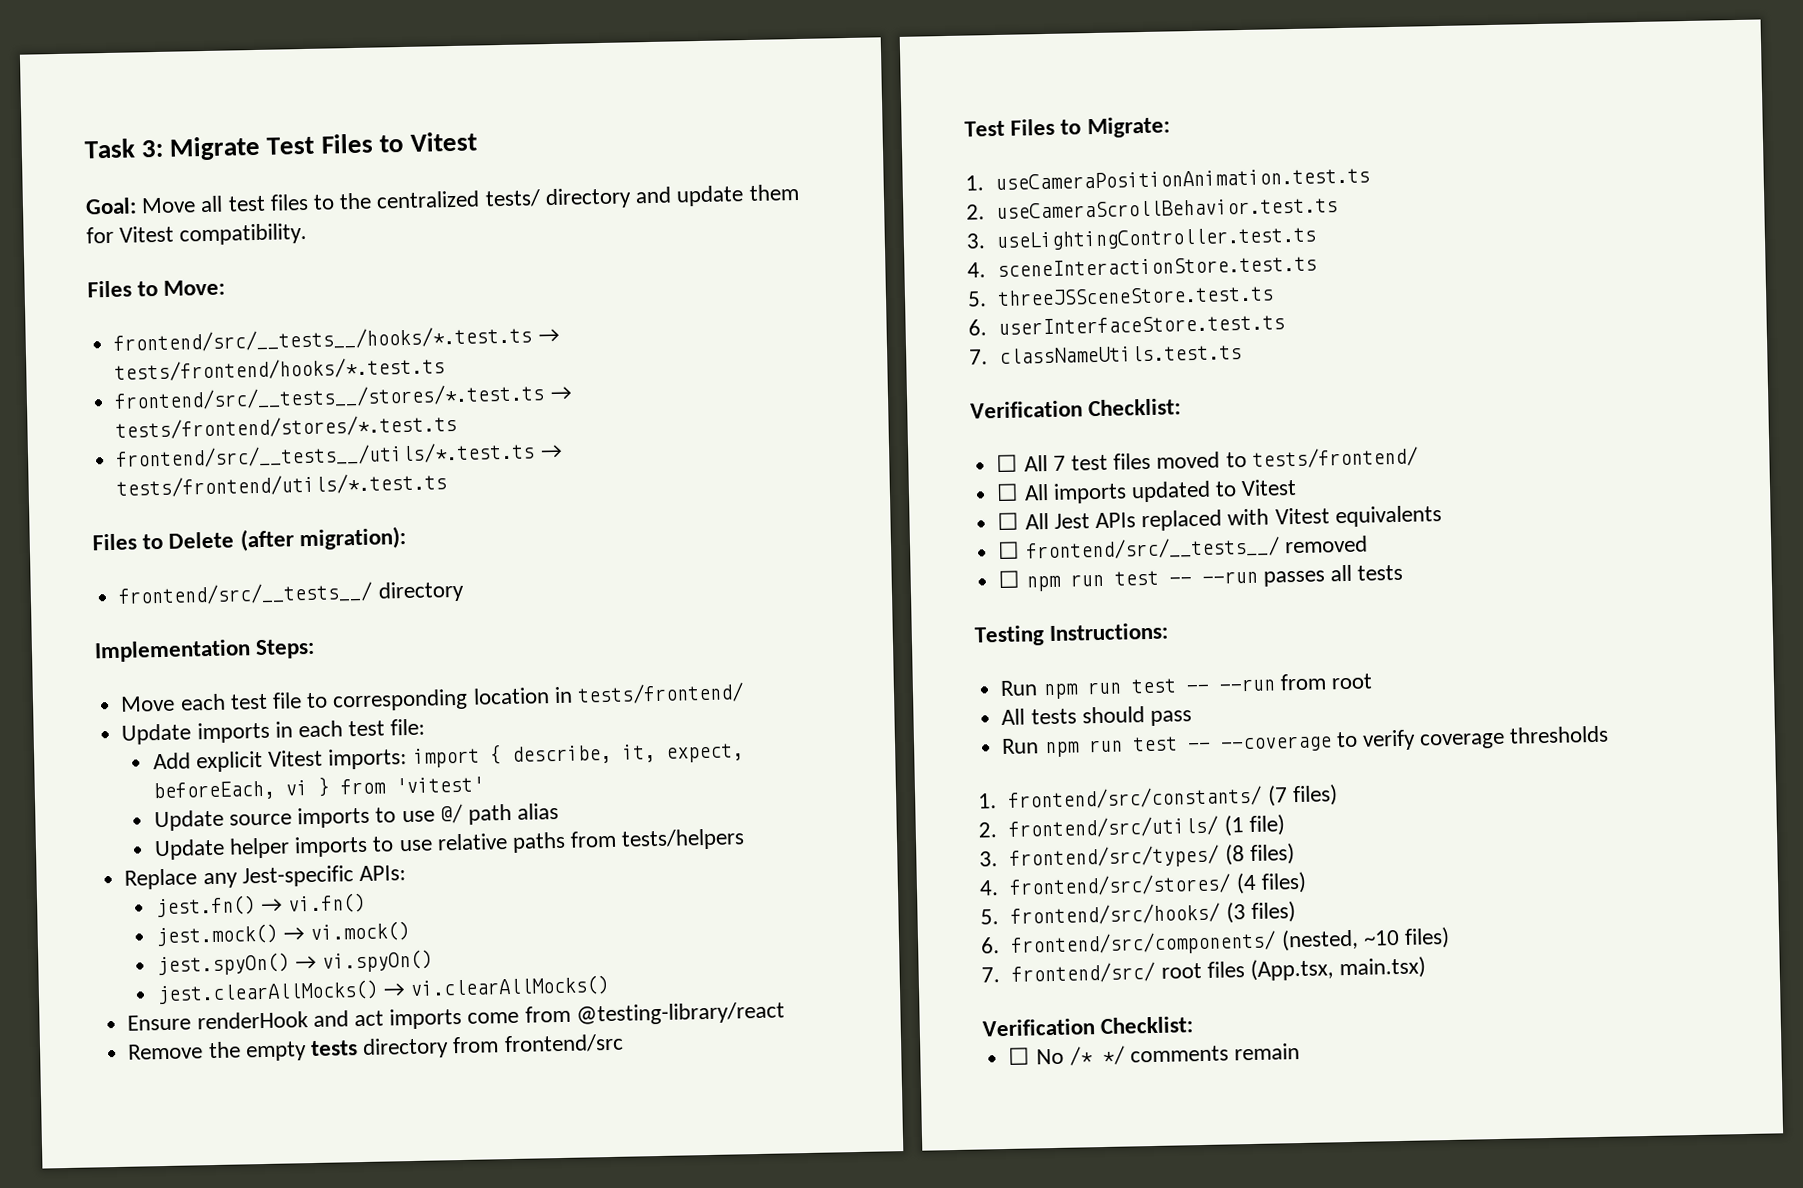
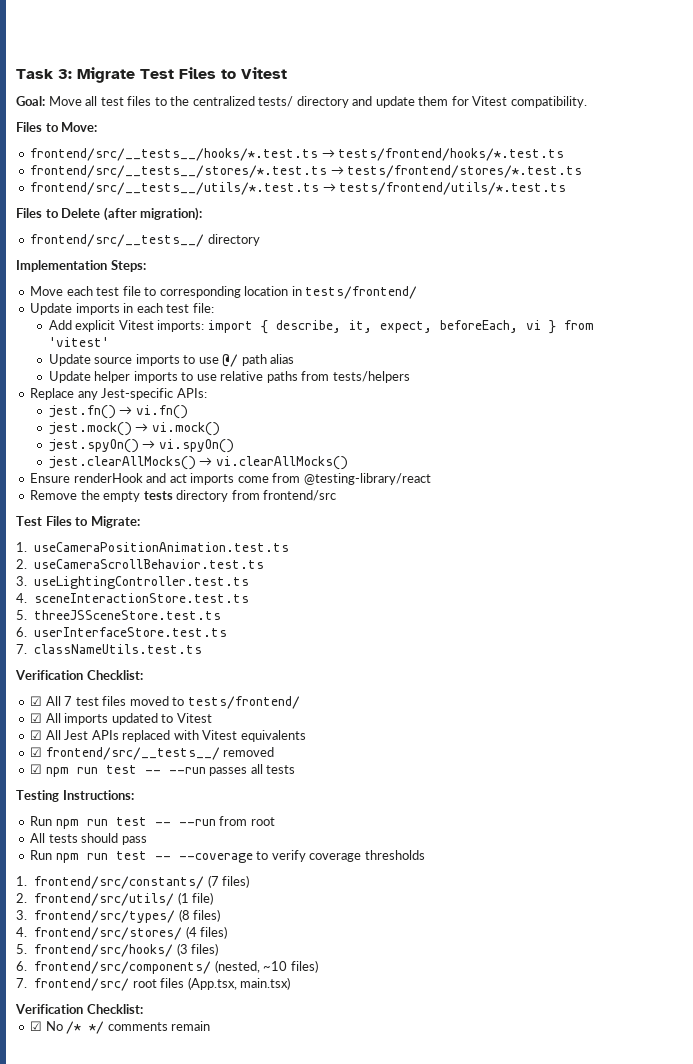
- ☐ All 7 test files moved to tests/frontend/
+ ☑ All 7 test files moved to tests/frontend/
- ☐ All imports updated to Vitest
+ ☑ All imports updated to Vitest
- ☐ All Jest APIs replaced with Vitest equivalents
+ ☑ All Jest APIs replaced with Vitest equivalents
- ☐ frontend/src/__tests__/ removed
+ ☑ frontend/src/__tests__/ removed
- ☐ npm run test -- --run passes all tests
+ ☑ npm run test -- --run passes all tests
- ☐ No /* */ comments remain
+ ☑ No /* */ comments remain

